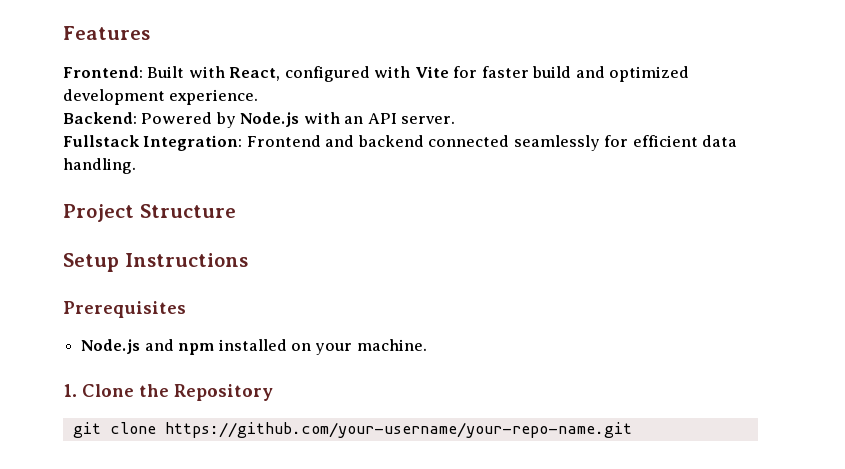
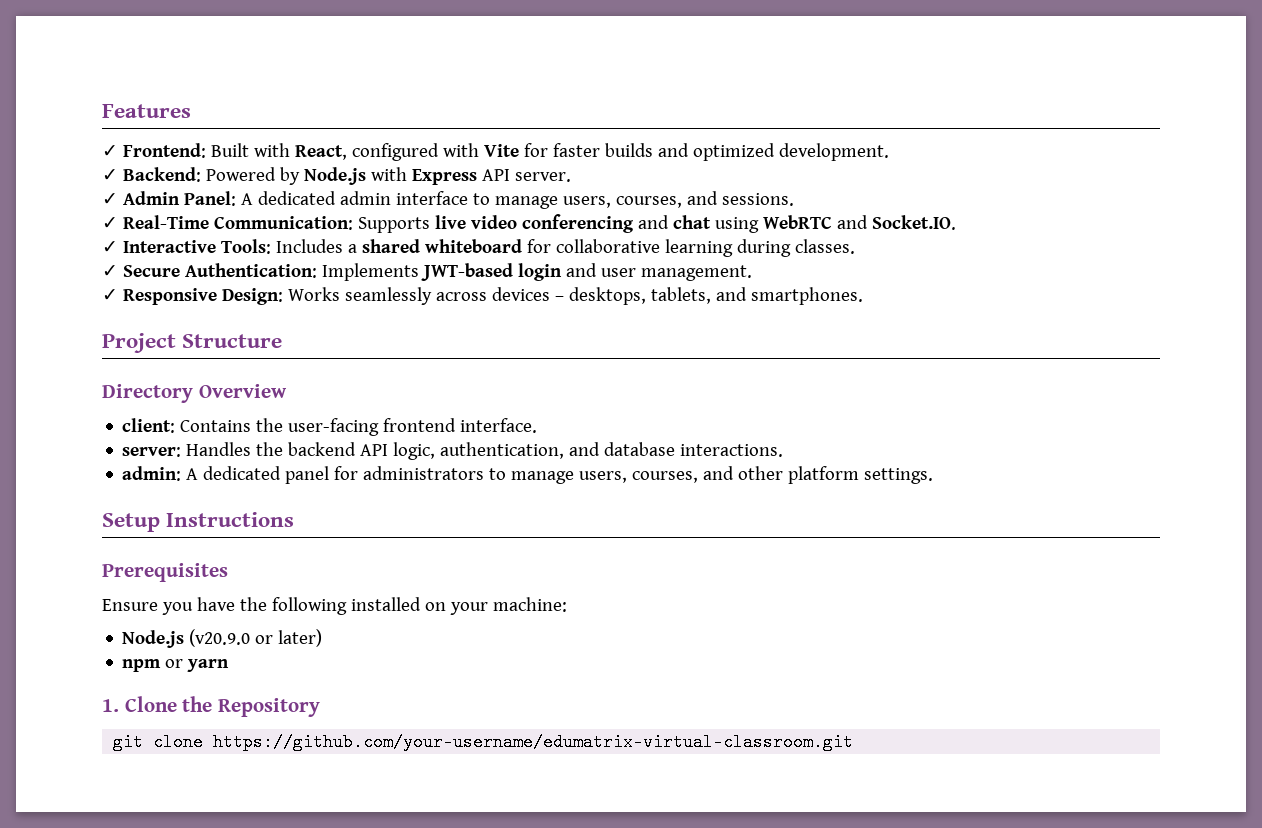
- Frontend: Built with React, configured with Vite for faster build and optimized development experience.
- Backend: Powered by Node.js with an API server.
+ ✓ Frontend: Built with React, configured with Vite for faster builds and optimized development.
+ ✓ Backend: Powered by Node.js with Express API server.
- Fullstack Integration: Frontend and backend connected seamlessly for efficient data handling.
+ ✓ Admin Panel: A dedicated admin interface to manage users, courses, and sessions.
+ ✓ Real-Time Communication: Supports live video conferencing and chat using WebRTC and Socket.IO.
+ ✓ Interactive Tools: Includes a shared whiteboard for collaborative learning during classes.
+ ✓ Secure Authentication: Implements JWT-based login and user management.
+ ✓ Responsive Design: Works seamlessly across devices – desktops, tablets, and smartphones.
  Project Structure
+ Directory Overview
+ client: Contains the user-facing frontend interface.
+ server: Handles the backend API logic, authentication, and database interactions.
+ admin: A dedicated panel for administrators to manage users, courses, and other platform settings.
  Setup Instructions
  Prerequisites
- Node.js and npm installed on your machine.
+ Ensure you have the following installed on your machine:
+ Node.js (v20.9.0 or later)
+ npm or yarn
- git clone https://github.com/your-username/your-repo-name.git
+ git clone https://github.com/your-username/edumatrix-virtual-classroom.git

